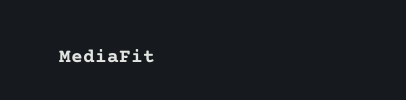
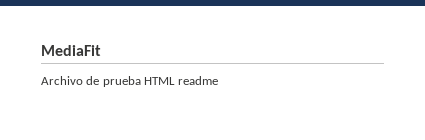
+ Archivo de prueba HTML readme

